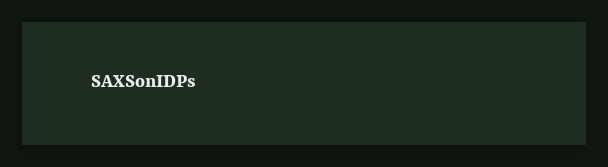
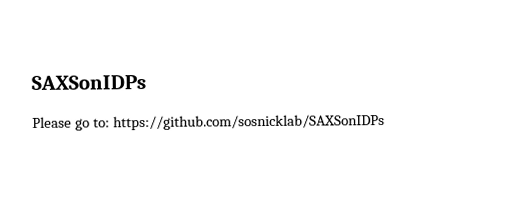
+ Please go to: https://github.com/sosnicklab/SAXSonIDPs

